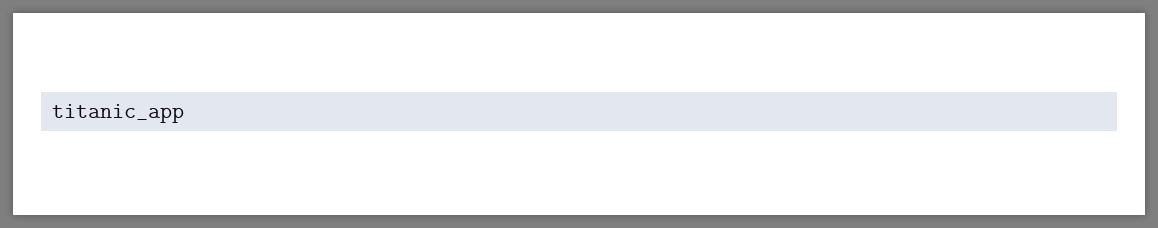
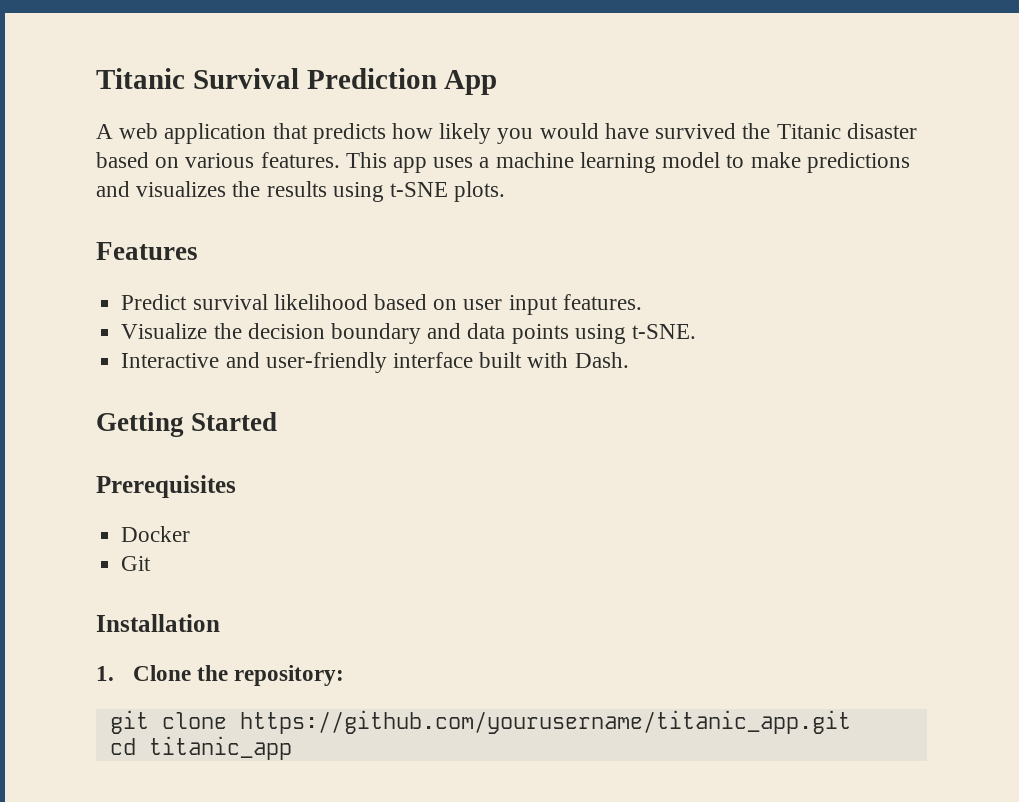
- titanic_app
+ Titanic Survival Prediction App
+ A web application that predicts how likely you would have survived the Titanic disaster based on various features. This app uses a machine learning model to make predictions and visualizes the results using t-SNE plots.
+ Features
+ Predict survival likelihood based on user input features.
+ Visualize the decision boundary and data points using t-SNE.
+ Interactive and user-friendly interface built with Dash.
+ Getting Started
+ Prerequisites
+ Docker
+ Git
+ Installation
+ 1. Clone the repository:
+ git clone https://github.com/yourusername/titanic_app.git
+ cd titanic_app

